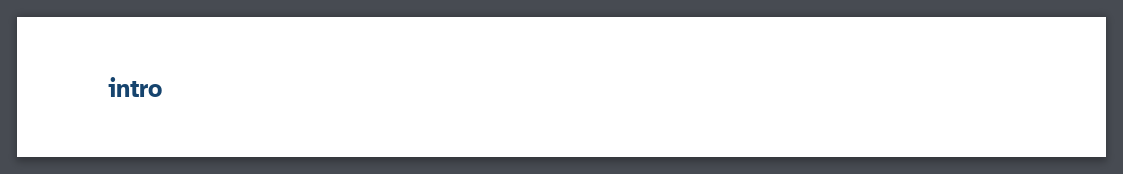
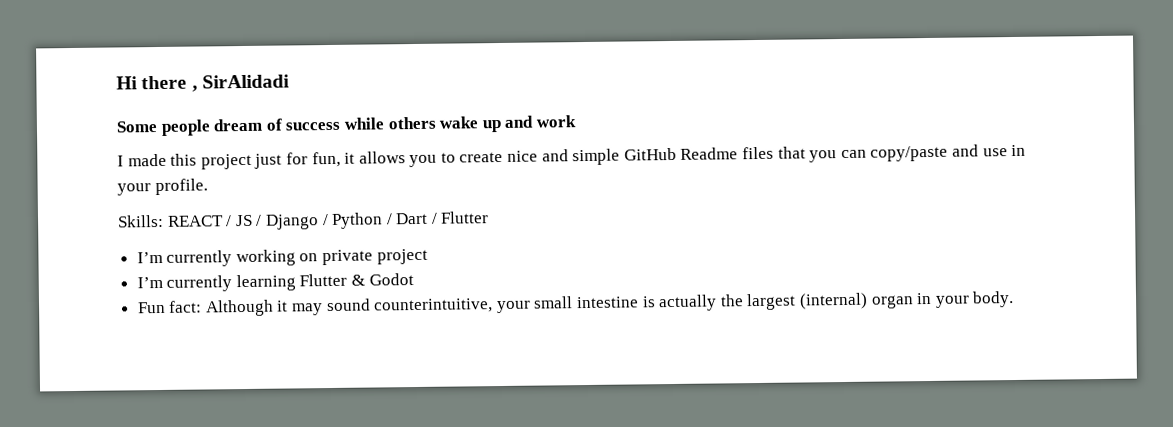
- intro
+ Hi there , SirAlidadi
+ Some people dream of success while others wake up and work
+ I made this project just for fun, it allows you to create nice and simple GitHub Readme files that you can copy/paste and use in your profile.
+ Skills: REACT / JS / Django / Python / Dart / Flutter
+ I’m currently working on private project
+ I’m currently learning Flutter & Godot
+ Fun fact: Although it may sound counterintuitive, your small intestine is actually the largest (internal) organ in your body.

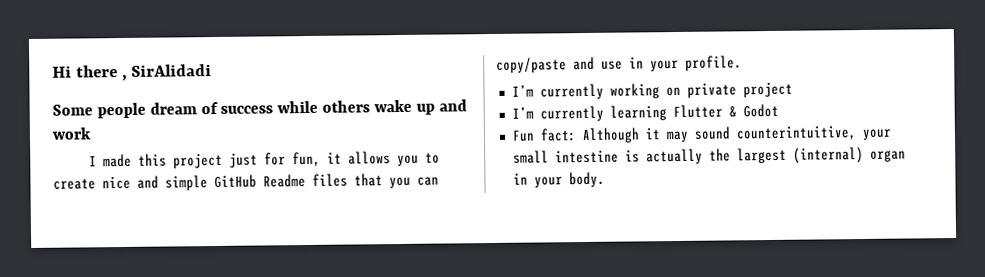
- Skills: REACT / JS / Django / Python / Dart / Flutter

